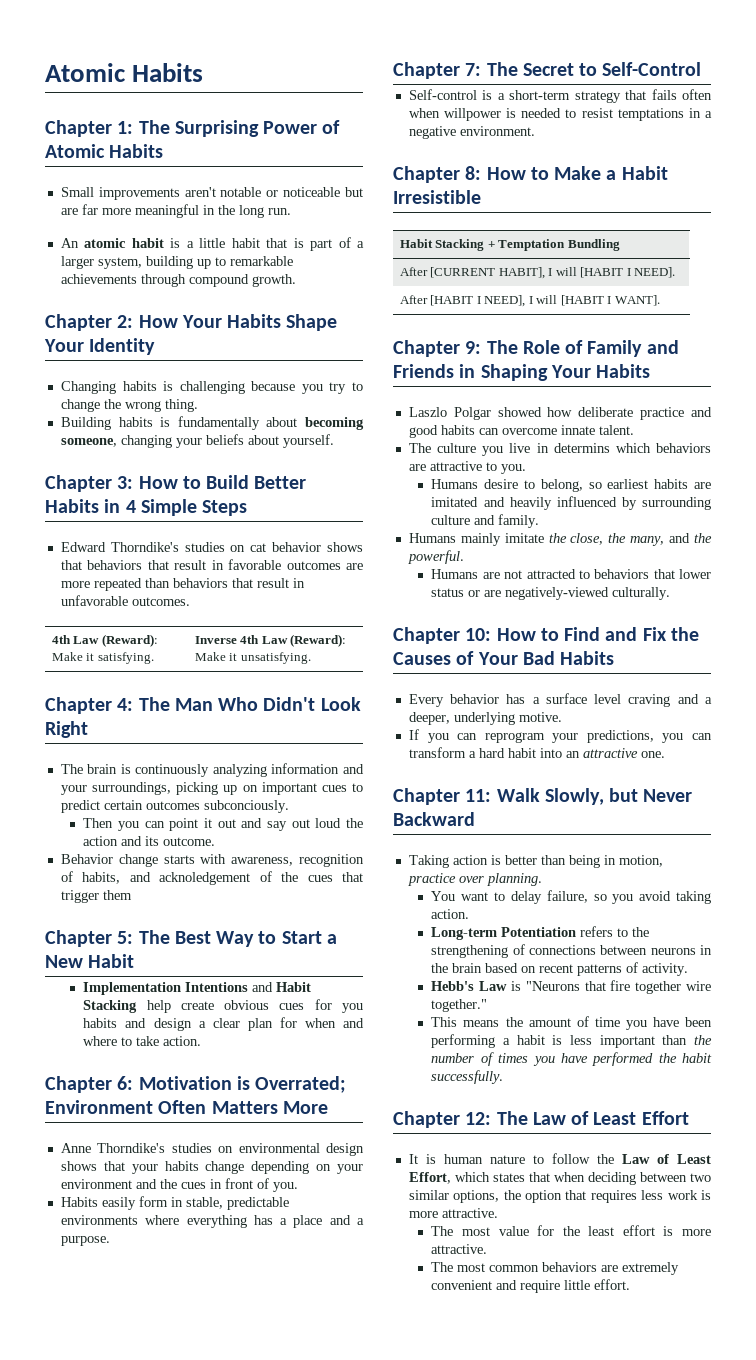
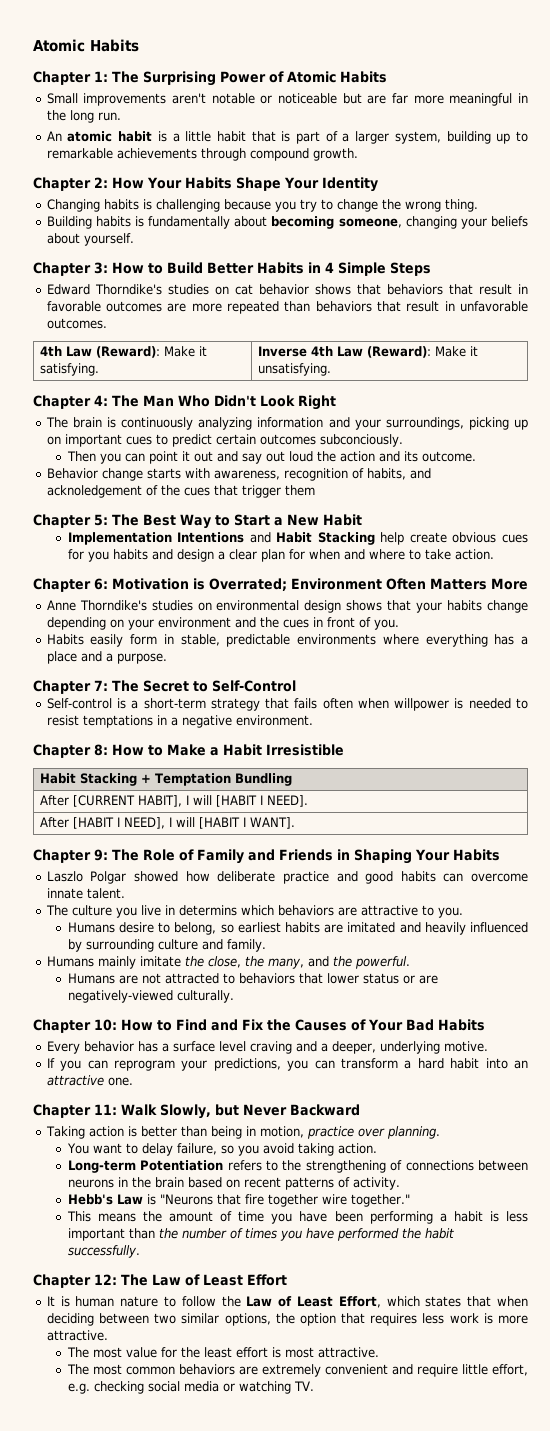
- The most value for the least effort is more attractive.
+ The most value for the least effort is most attractive.
- The most common behaviors are extremely convenient and require little effort.
+ The most common behaviors are extremely convenient and require little effort, e.g. checking social media or watching TV.

